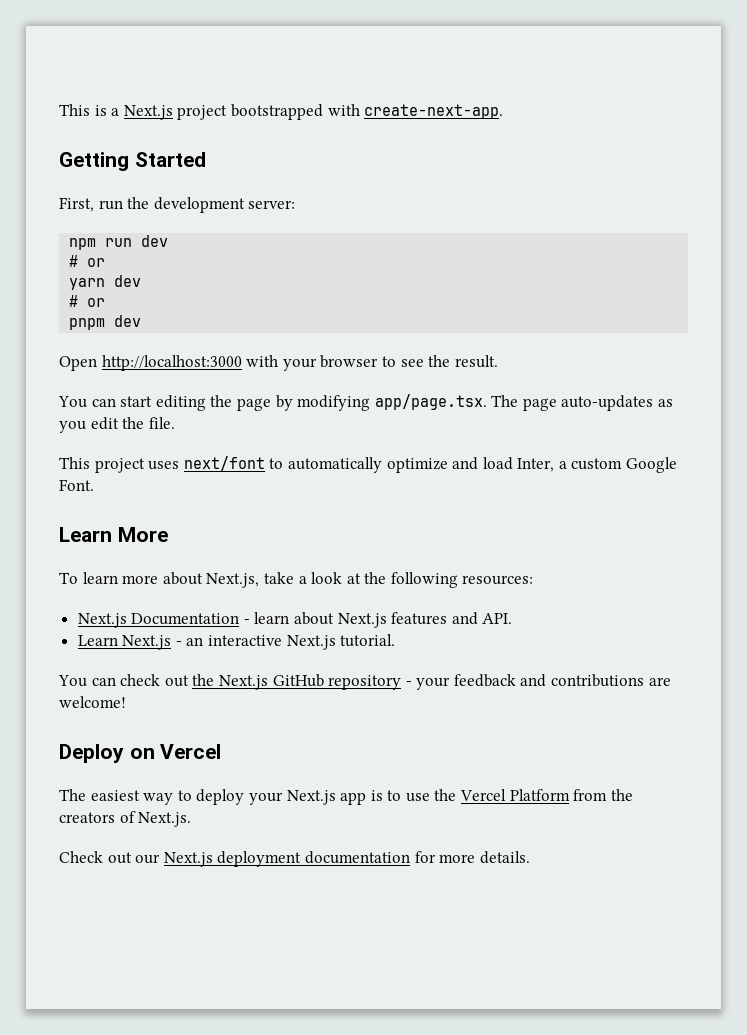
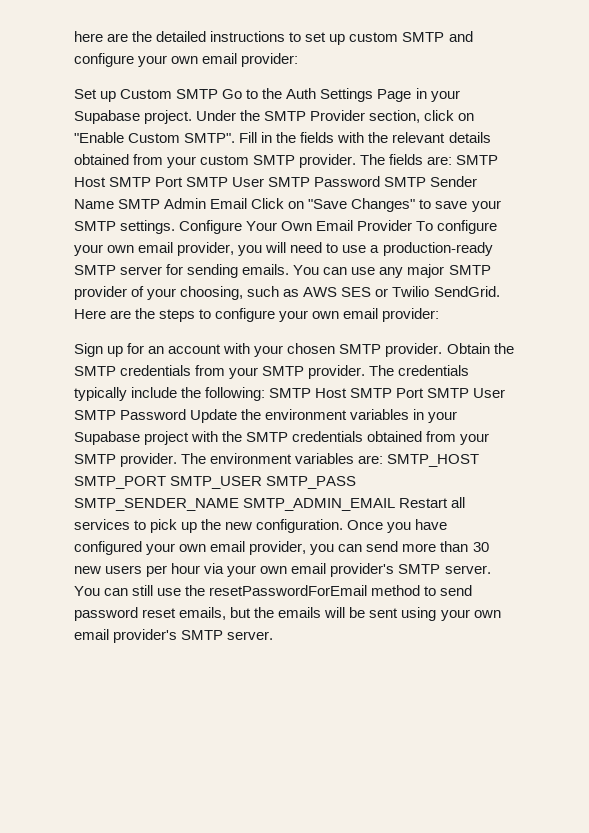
- This is a Next.js project bootstrapped with create-next-app.
- Getting Started
- First, run the development server:
- npm run dev
- # or
- yarn dev
- # or
- pnpm dev
- Open http://localhost:3000 with your browser to see the result.
- You can start editing the page by modifying app/page.tsx. The page auto-updates as you edit the file.
- This project uses next/font to automatically optimize and load Inter, a custom Google Font.
- Learn More
- To learn more about Next.js, take a look at the following resources:
- Next.js Documentation - learn about Next.js features and API.
- Learn Next.js - an interactive Next.js tutorial.
- You can check out the Next.js GitHub repository - your feedback and contributions are welcome!
- Deploy on Vercel
- The easiest way to deploy your Next.js app is to use the Vercel Platform from the creators of Next.js.
- Check out our Next.js deployment documentation for more details.
+ here are the detailed instructions to set up custom SMTP and configure your own email provider:
+ Set up Custom SMTP Go to the Auth Settings Page in your Supabase project. Under the SMTP Provider section, click on "Enable Custom SMTP". Fill in the fields with the relevant details obtained from your custom SMTP provider. The fields are: SMTP Host SMTP Port SMTP User SMTP Password SMTP Sender Name SMTP Admin Email Click on "Save Changes" to save your SMTP settings. Configure Your Own Email Provider To configure your own email provider, you will need to use a production-ready SMTP server for sending emails. You can use any major SMTP provider of your choosing, such as AWS SES or Twilio SendGrid. Here are the steps to configure your own email provider:
+ Sign up for an account with your chosen SMTP provider. Obtain the SMTP credentials from your SMTP provider. The credentials typically include the following: SMTP Host SMTP Port SMTP User SMTP Password Update the environment variables in your Supabase project with the SMTP credentials obtained from your SMTP provider. The environment variables are: SMTP_HOST SMTP_PORT SMTP_USER SMTP_PASS SMTP_SENDER_NAME SMTP_ADMIN_EMAIL Restart all services to pick up the new configuration. Once you have configured your own email provider, you can send more than 30 new users per hour via your own email provider's SMTP server. You can still use the resetPasswordForEmail method to send password reset emails, but the emails will be sent using your own email provider's SMTP server.

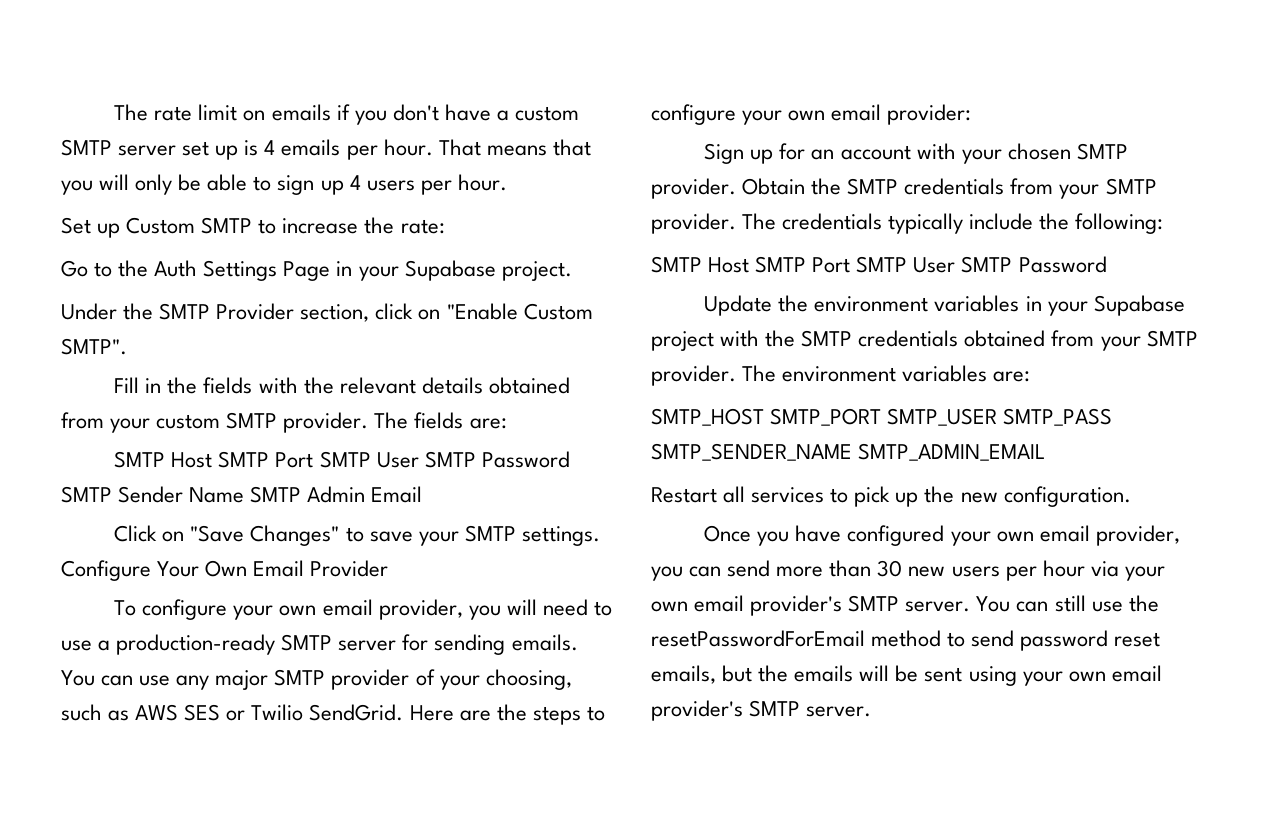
- here are the detailed instructions to set up custom SMTP and configure your own email provider:
+ The rate limit on emails if you don't have a custom SMTP server set up is 4 emails per hour. That means that you will only be able to sign up 4 users per hour.
- Set up Custom SMTP Go to the Auth Settings Page in your Supabase project. Under the SMTP Provider section, click on "Enable Custom SMTP". Fill in the fields with the relevant details obtained from your custom SMTP provider.
+ Set up Custom SMTP to increase the rate:
+ Go to the Auth Settings Page in your Supabase project.
+ Under the SMTP Provider section, click on "Enable Custom SMTP".
+ Fill in the fields with the relevant details obtained from your custom SMTP provider.
- The fields are: SMTP Host SMTP Port SMTP User SMTP Password SMTP Sender Name SMTP Admin Email Click on "Save Changes" to save your SMTP settings.
+ The fields are:
+ SMTP Host SMTP Port SMTP User SMTP Password SMTP Sender Name SMTP Admin Email
+ Click on "Save Changes" to save your SMTP settings.
- Configure Your Own Email Provider To configure your own email provider, you will need to use a production-ready SMTP server for sending emails.
+ Configure Your Own Email Provider
+ To configure your own email provider, you will need to use a production-ready SMTP server for sending emails.
- The credentials typically include the following: SMTP Host SMTP Port SMTP User SMTP Password Update the environment variables in your Supabase project with the SMTP credentials obtained from your SMTP provider.
+ The credentials typically include the following:
+ SMTP Host SMTP Port SMTP User SMTP Password
+ Update the environment variables in your Supabase project with the SMTP credentials obtained from your SMTP provider.
- The environment variables are: SMTP_HOST SMTP_PORT SMTP_USER SMTP_PASS SMTP_SENDER_NAME SMTP_ADMIN_EMAIL Restart all services to pick up the new configuration. Once you have configured your own email provider, you can send more than 30 new users per hour via your own email provider's SMTP server.
+ The environment variables are:
+ SMTP_HOST SMTP_PORT SMTP_USER SMTP_PASS SMTP_SENDER_NAME SMTP_ADMIN_EMAIL
+ Restart all services to pick up the new configuration.
+ Once you have configured your own email provider, you can send more than 30 new users per hour via your own email provider's SMTP server.

